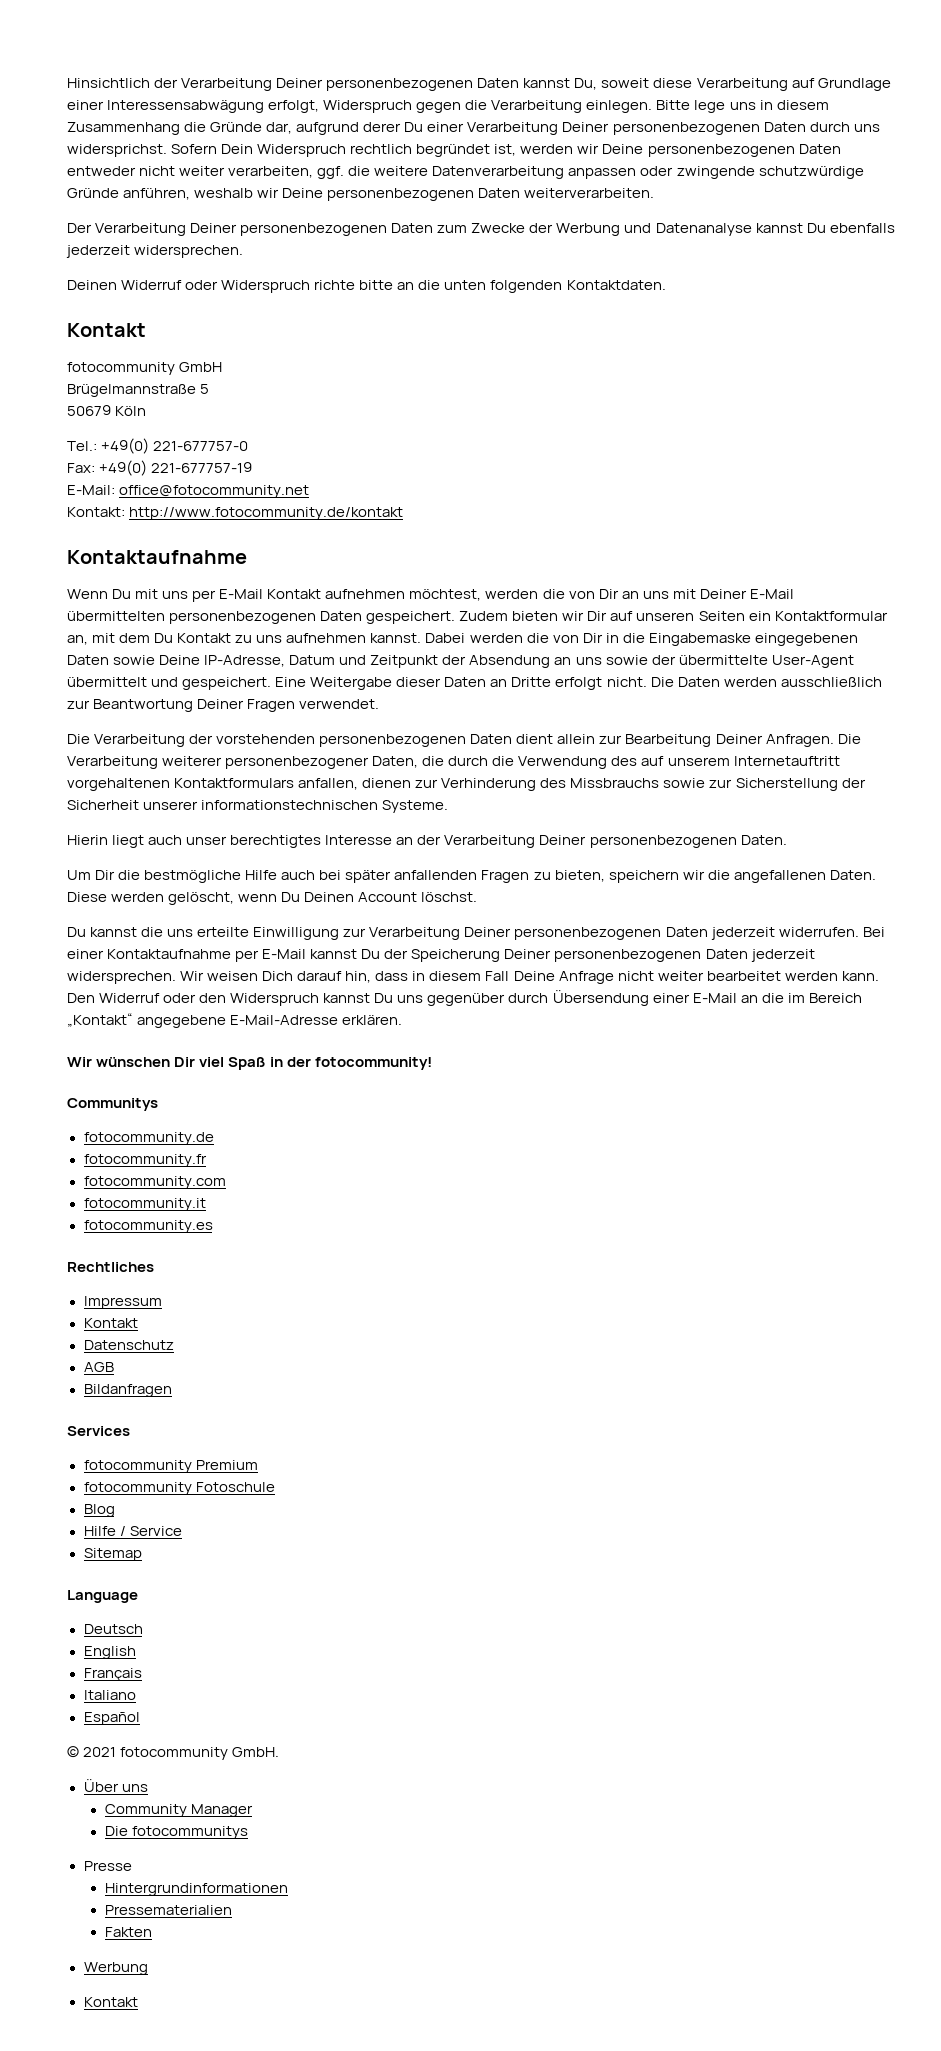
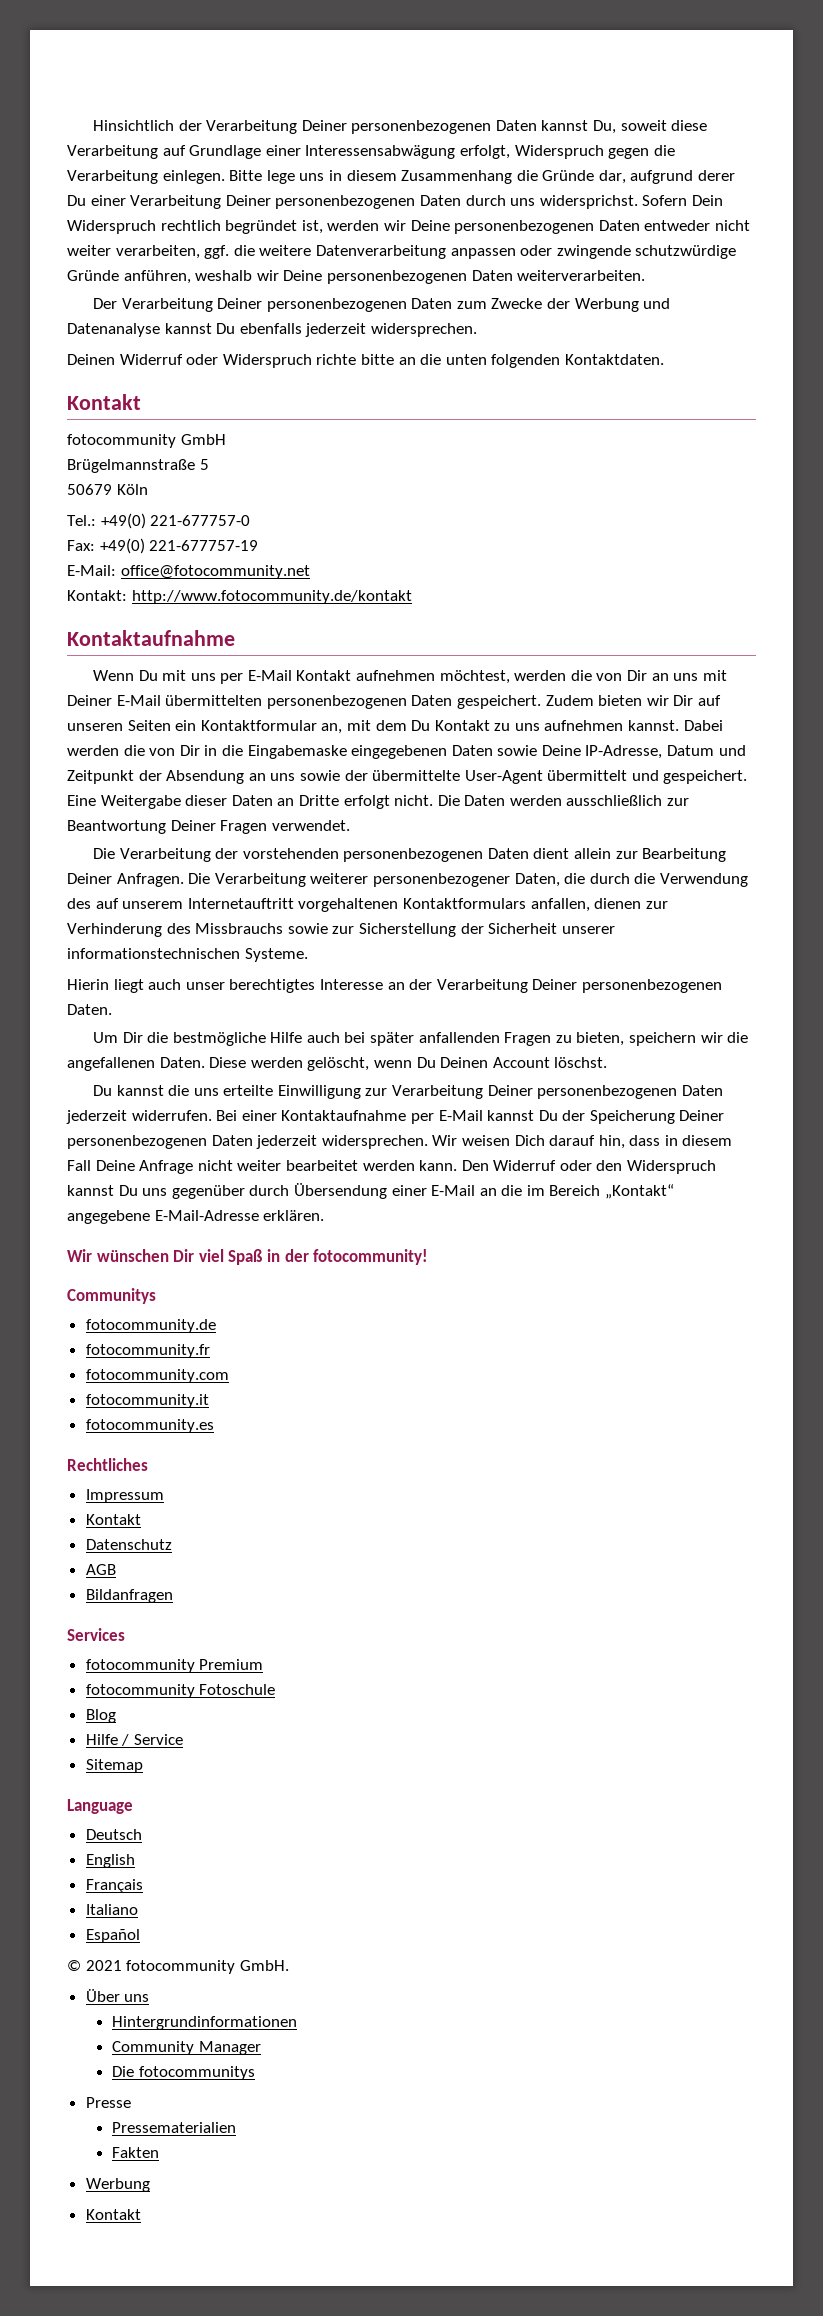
+ Hintergrundinformationen
- Hintergrundinformationen

